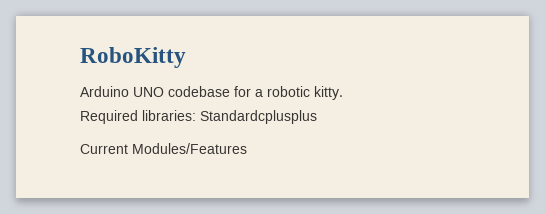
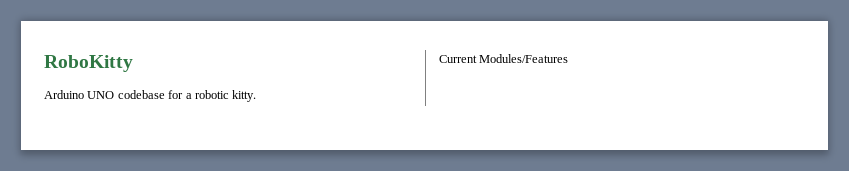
- Required libraries: Standardcplusplus

